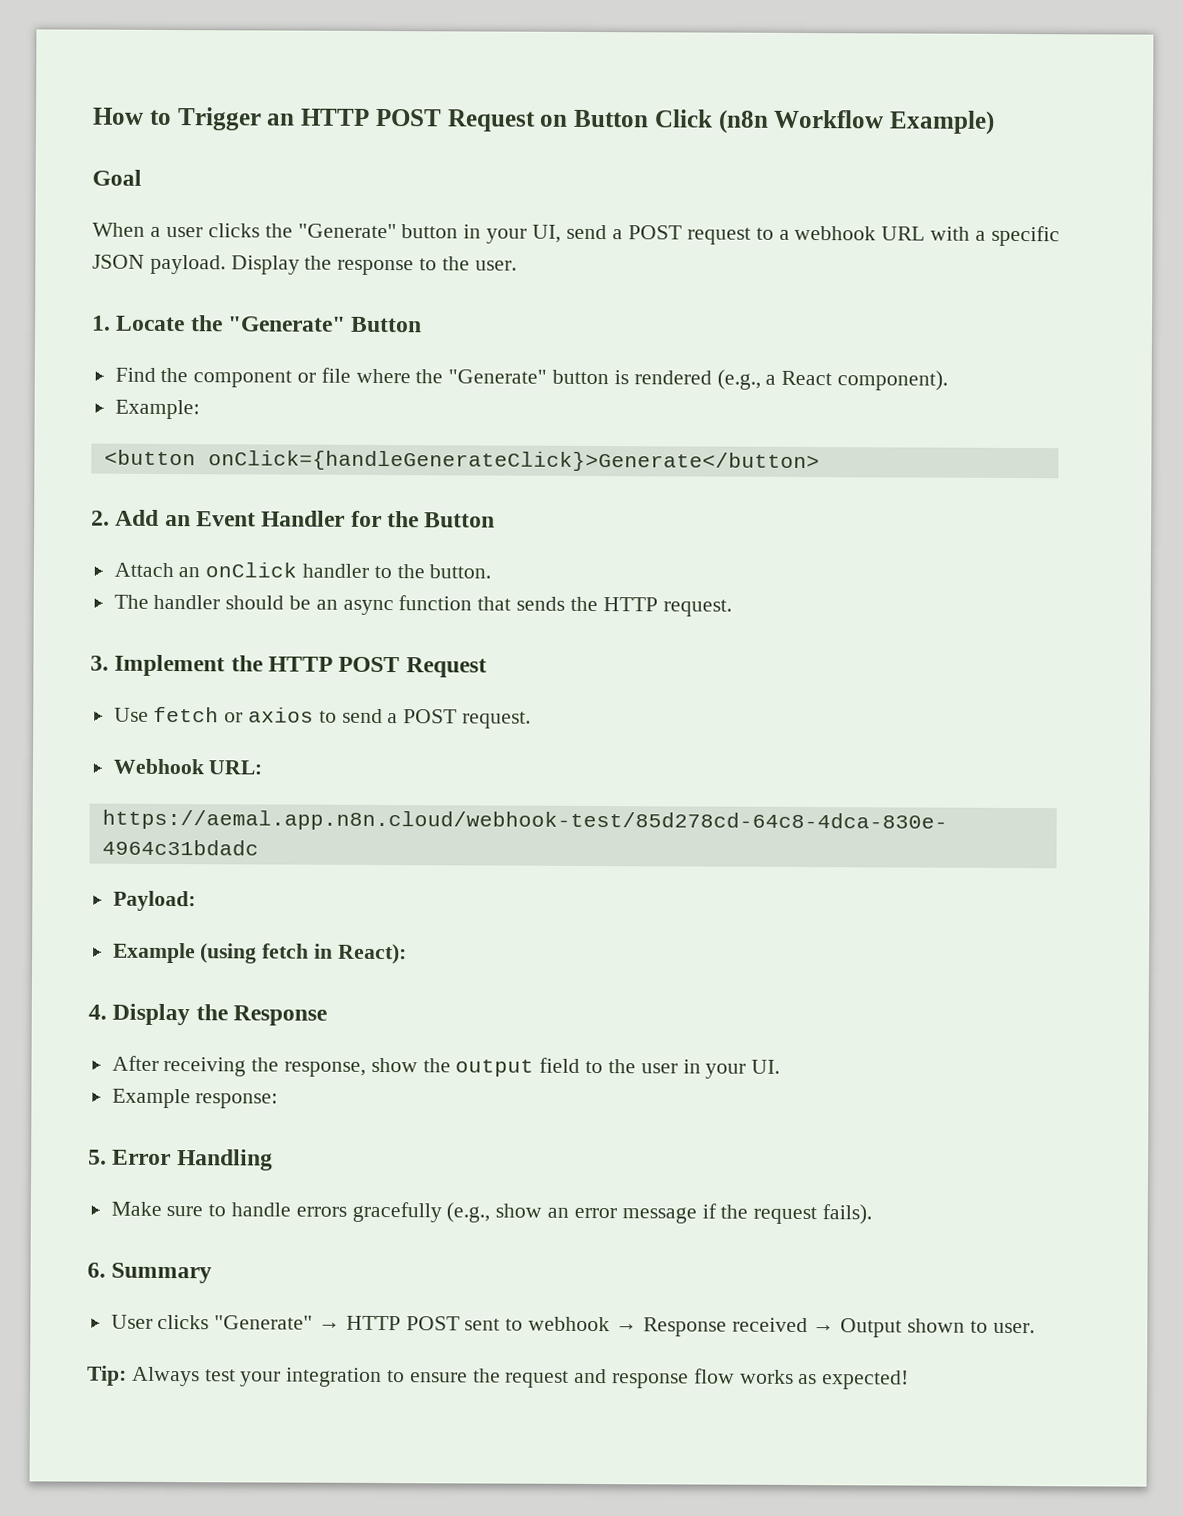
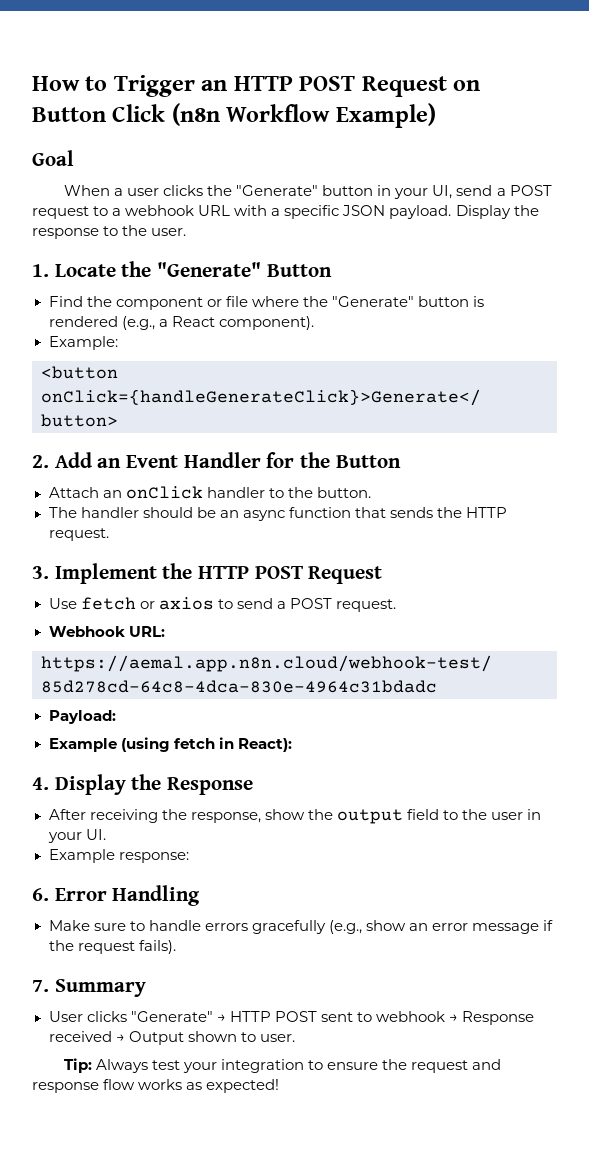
- 5. Error Handling
+ 6. Error Handling
- 6. Summary
+ 7. Summary

